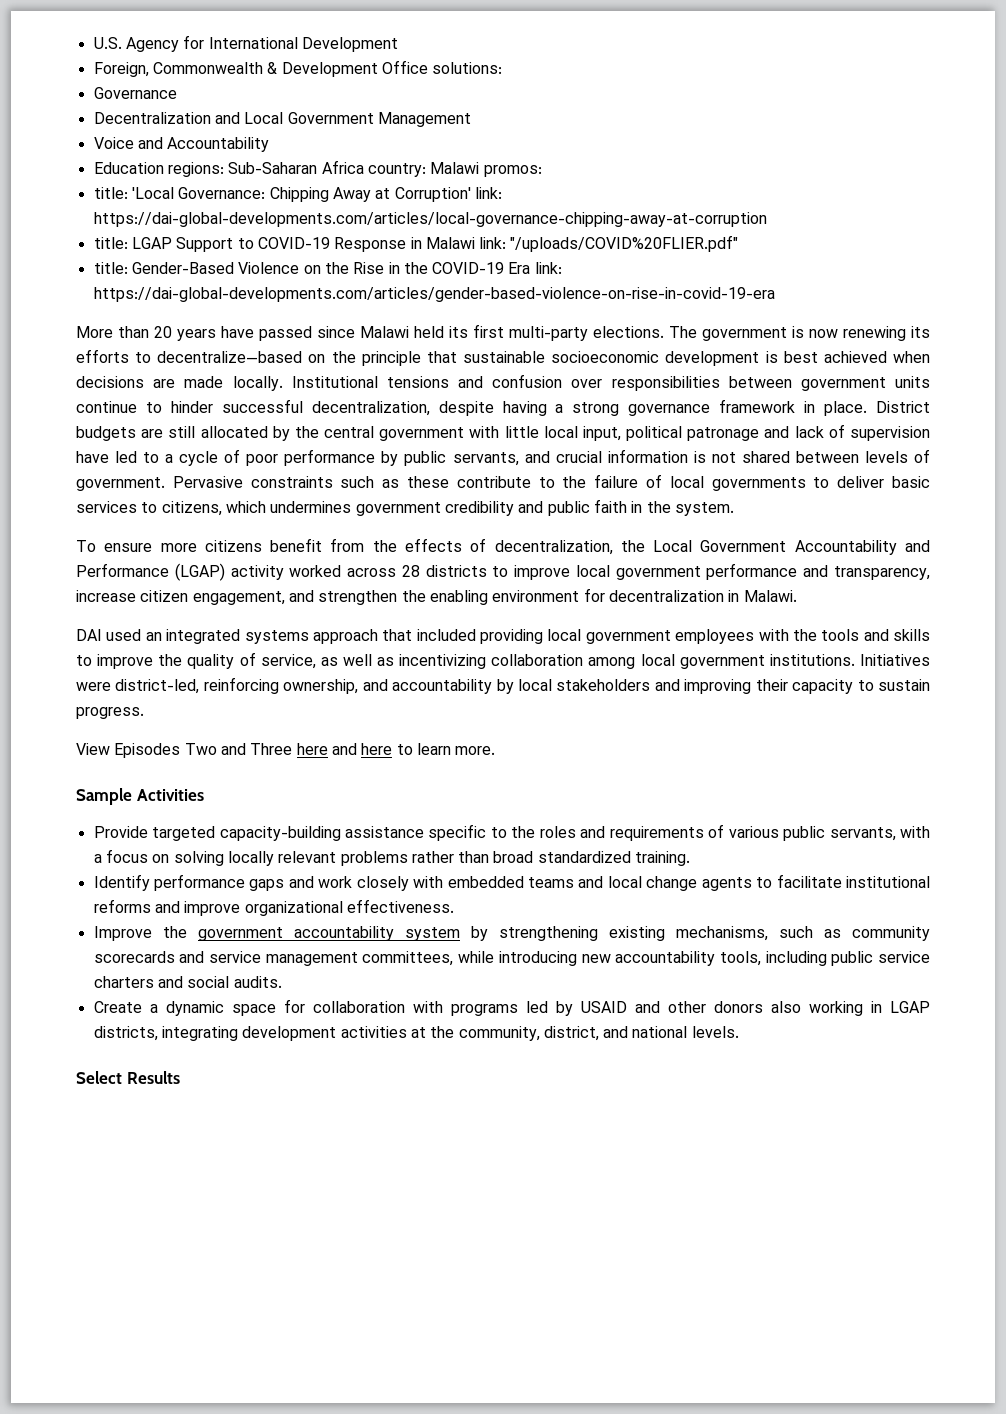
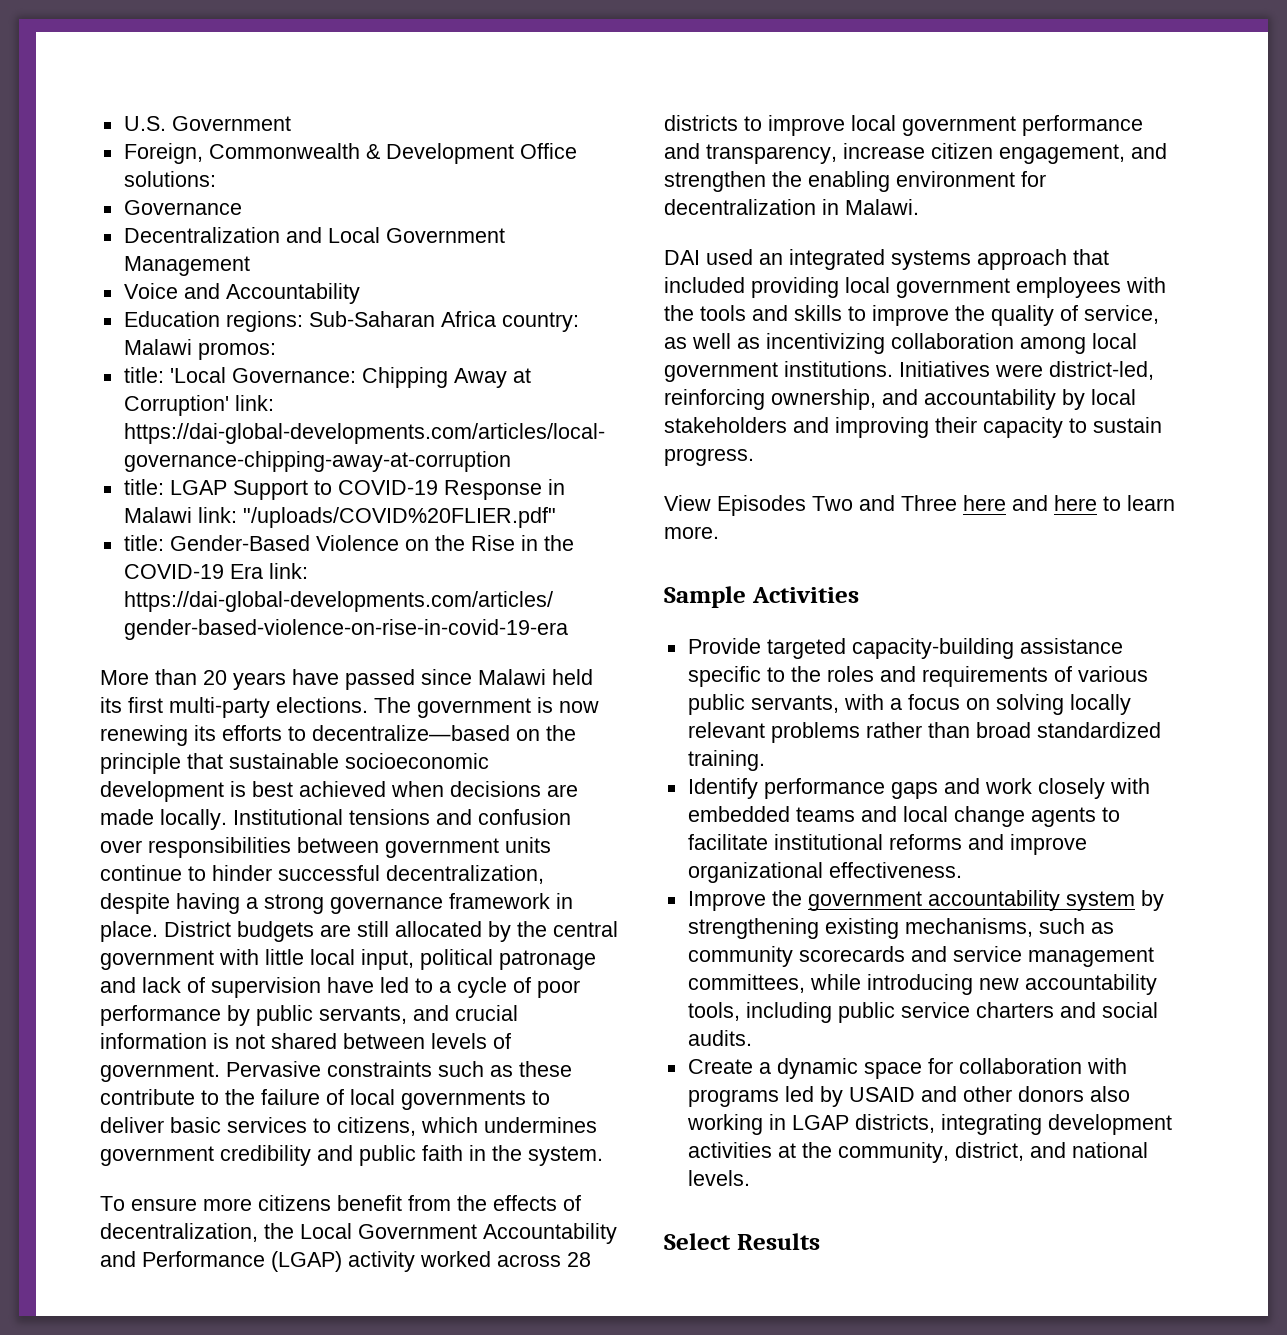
- U.S. Agency for International Development
+ U.S. Government

